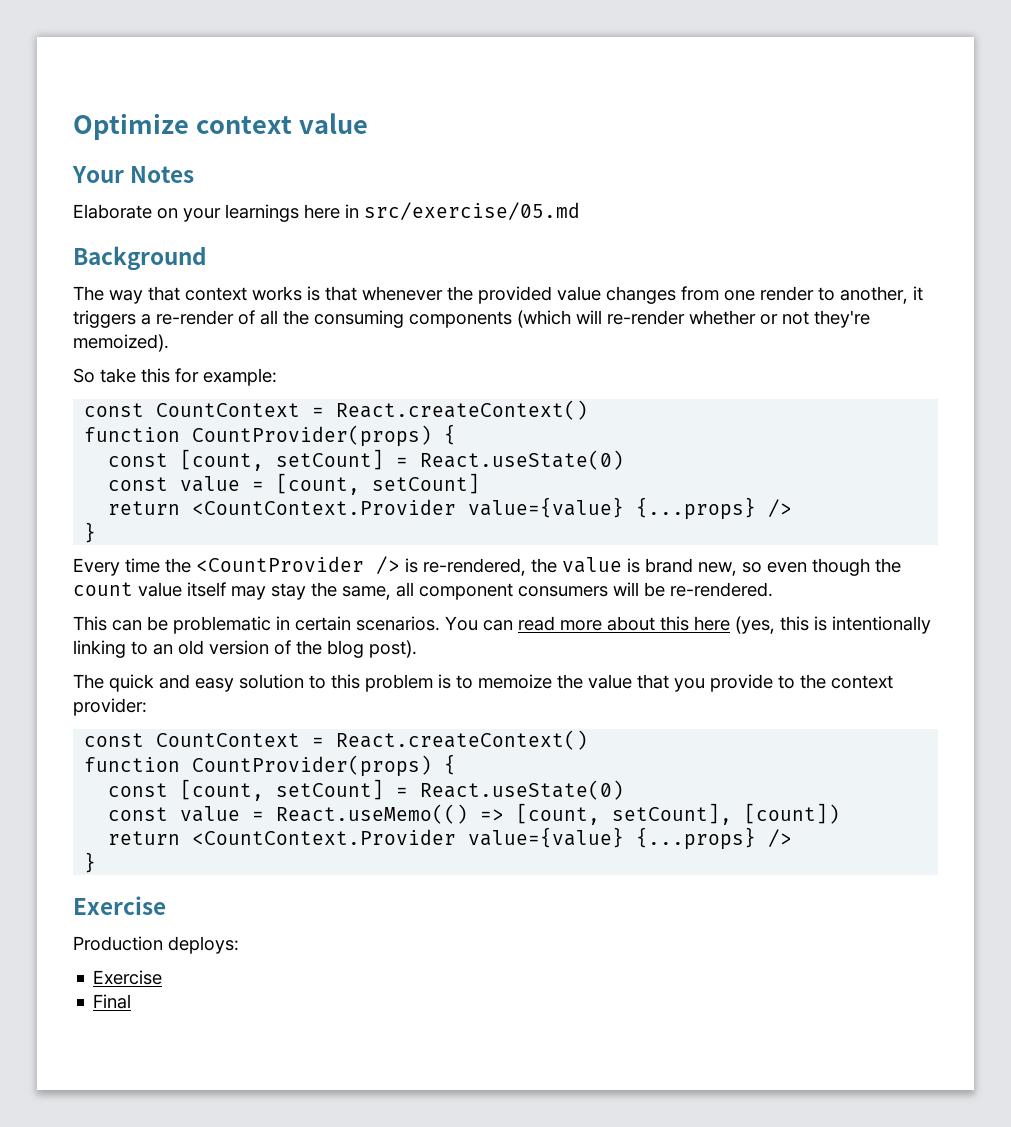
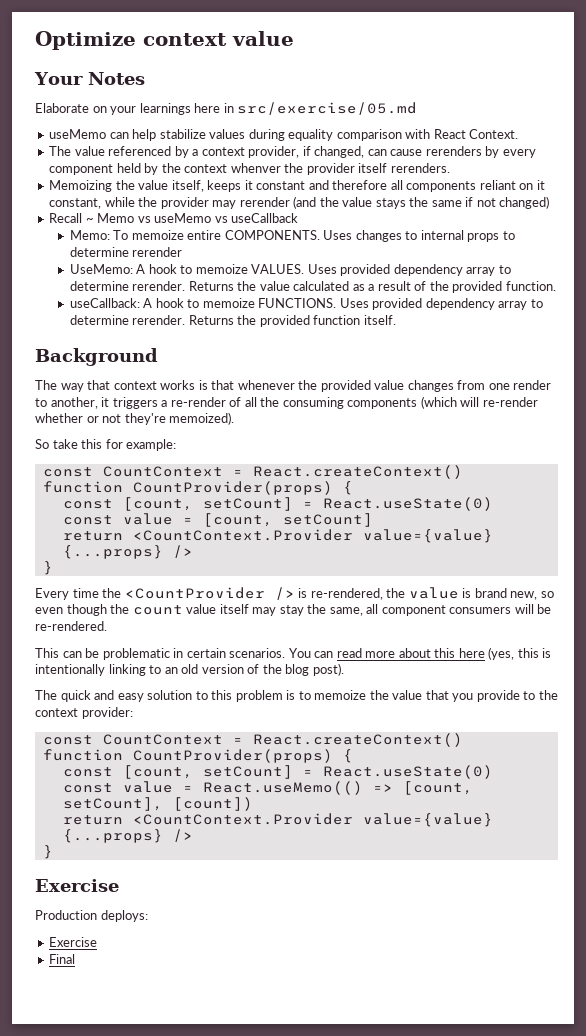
+ useMemo can help stabilize values during equality comparison with React Context.
+ The value referenced by a context provider, if changed, can cause rerenders by every component held by the context whenver the provider itself rerenders.
+ Memoizing the value itself, keeps it constant and therefore all components reliant on it constant, while the provider may rerender (and the value stays the same if not changed)
+ Recall ~ Memo vs useMemo vs useCallback
+ Memo: To memoize entire COMPONENTS. Uses changes to internal props to determine rerender
+ UseMemo: A hook to memoize VALUES. Uses provided dependency array to determine rerender. Returns the value calculated as a result of the provided function.
+ useCallback: A hook to memoize FUNCTIONS. Uses provided dependency array to determine rerender. Returns the provided function itself.

